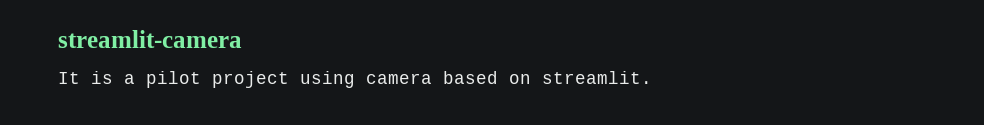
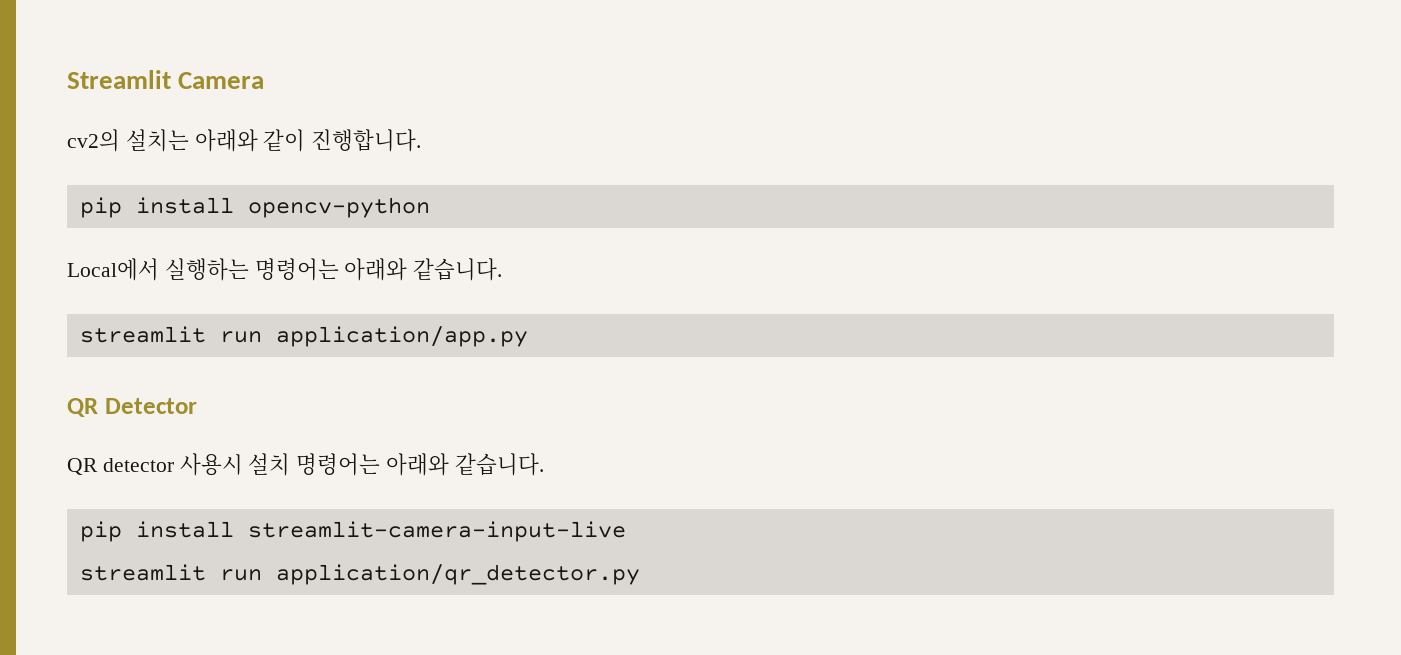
- streamlit-camera
- It is a pilot project using camera based on streamlit.
+ Streamlit Camera
+ cv2의 설치는 아래와 같이 진행합니다.
+ pip install opencv-python
+ Local에서 실행하는 명령어는 아래와 같습니다.
+ streamlit run application/app.py
+ QR Detector
+ QR detector 사용시 설치 명령어는 아래와 같습니다.
+ pip install streamlit-camera-input-live
+ streamlit run application/qr_detector.py

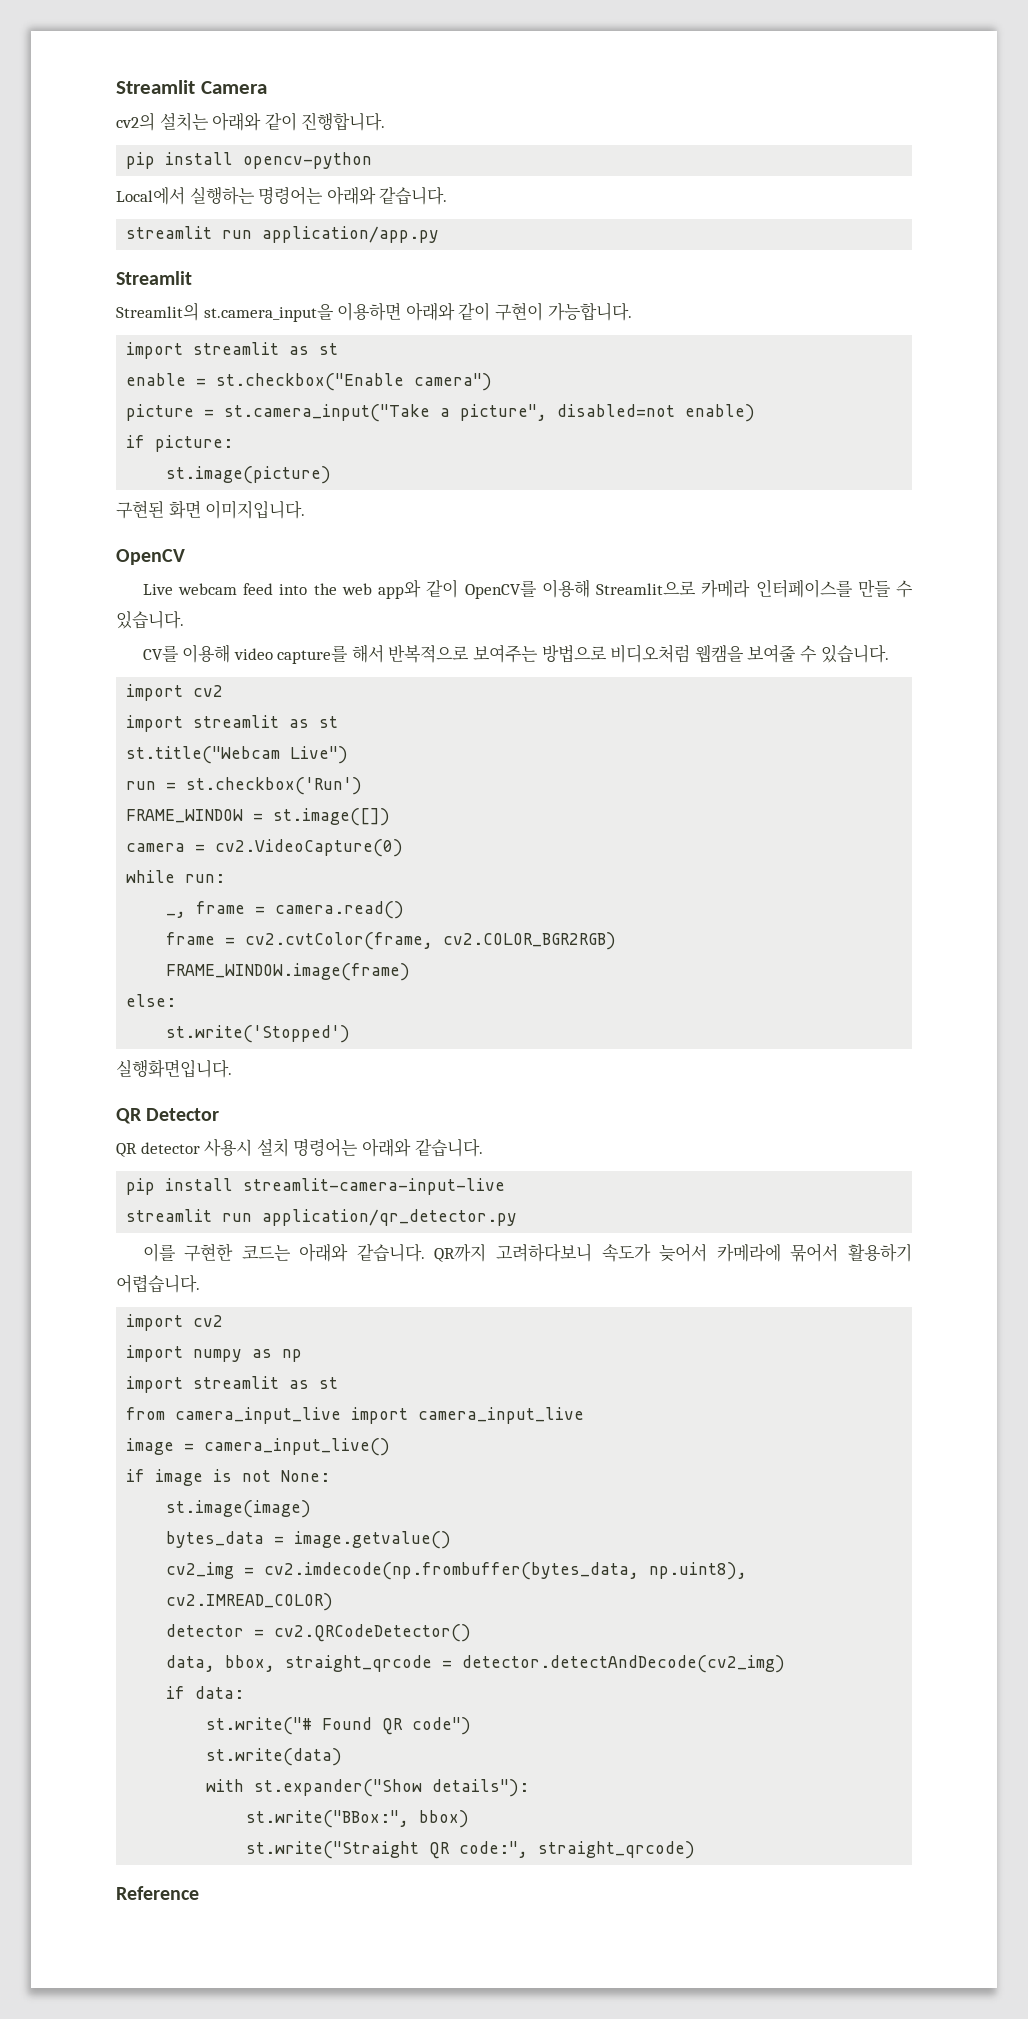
  streamlit run application/app.py
+ Streamlit
+ Streamlit의 st.camera_input을 이용하면 아래와 같이 구현이 가능합니다.
+ import streamlit as st
+ enable = st.checkbox("Enable camera")
+ picture = st.camera_input("Take a picture", disabled=not enable)
+ if picture:
+ st.image(picture)
+ 구현된 화면 이미지입니다.
+ OpenCV
+ Live webcam feed into the web app와 같이 OpenCV를 이용해 Streamlit으로 카메라 인터페이스를 만들 수 있습니다.
+ CV를 이용해 video capture를 해서 반복적으로 보여주는 방법으로 비디오처럼 웹캠을 보여줄 수 있습니다.
+ import cv2
+ import streamlit as st
+ st.title("Webcam Live")
+ run = st.checkbox('Run')
+ FRAME_WINDOW = st.image([])
+ camera = cv2.VideoCapture(0)
+ while run:
+ _, frame = camera.read()
+ frame = cv2.cvtColor(frame, cv2.COLOR_BGR2RGB)
+ FRAME_WINDOW.image(frame)
+ else:
+ st.write('Stopped')
+ 실행화면입니다.
+ 이를 구현한 코드는 아래와 같습니다. QR까지 고려하다보니 속도가 늦어서 카메라에 묶어서 활용하기 어렵습니다.
+ import cv2
+ import numpy as np
+ import streamlit as st
+ from camera_input_live import camera_input_live
+ image = camera_input_live()
+ if image is not None:
+ st.image(image)
+ bytes_data = image.getvalue()
+ cv2_img = cv2.imdecode(np.frombuffer(bytes_data, np.uint8), cv2.IMREAD_COLOR)
+ detector = cv2.QRCodeDetector()
+ data, bbox, straight_qrcode = detector.detectAndDecode(cv2_img)
+ if data:
+ st.write("# Found QR code")
+ st.write(data)
+ with st.expander("Show details"):
+ st.write("BBox:", bbox)
+ st.write("Straight QR code:", straight_qrcode)
+ Reference

